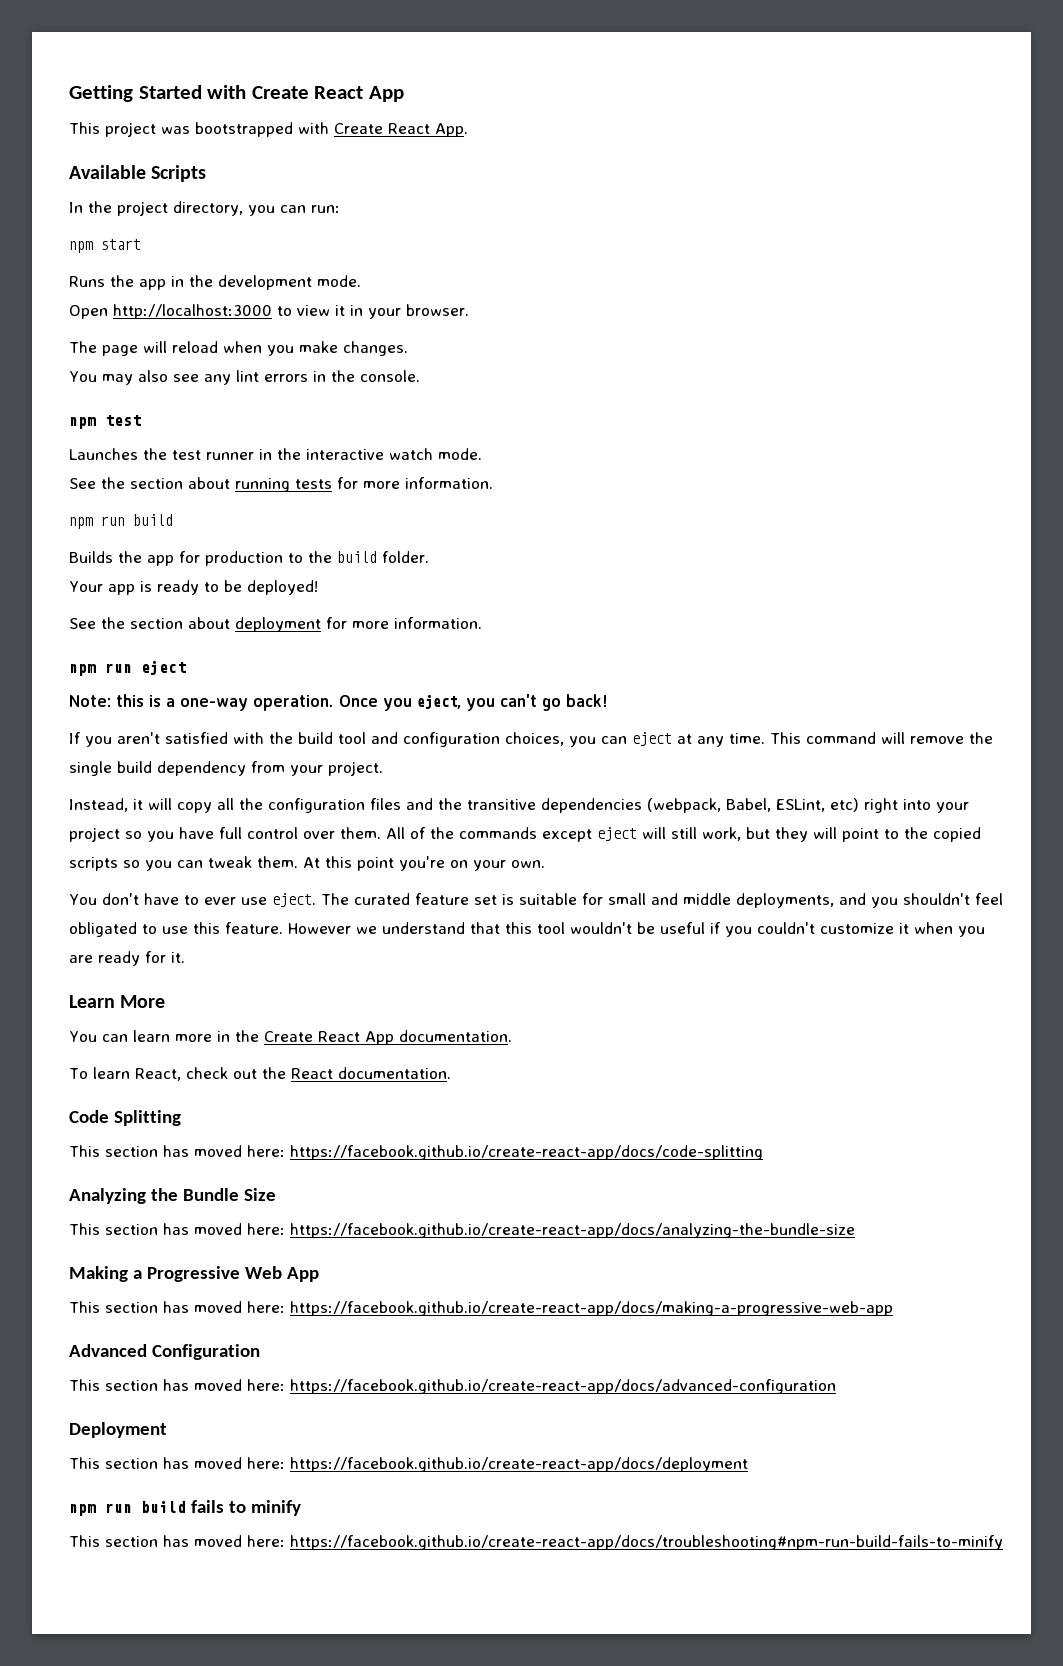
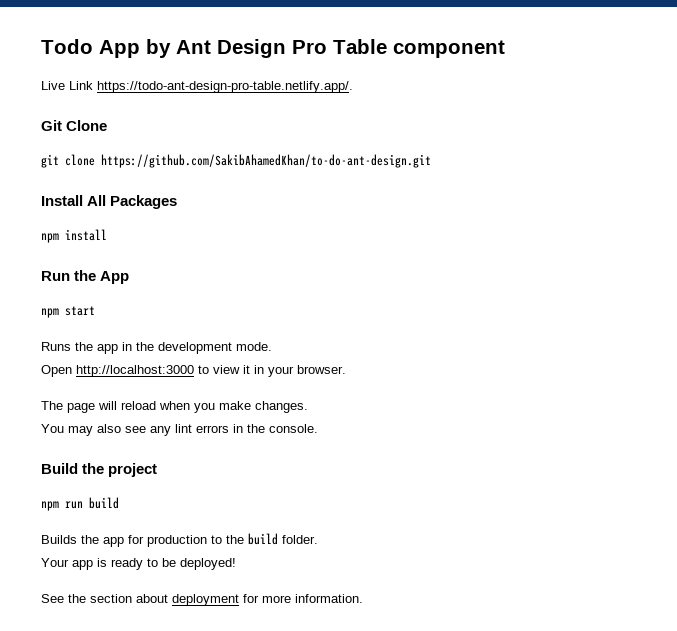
- Getting Started with Create React App
- This project was bootstrapped with Create React App.
- Available Scripts
- In the project directory, you can run:
+ Todo App by Ant Design Pro Table component
+ Live Link https://todo-ant-design-pro-table.netlify.app/.
+ Git Clone
+ git clone https://github.com/SakibAhamedKhan/to-do-ant-design.git
+ Install All Packages
+ npm install
+ Run the App
- npm test
- Launches the test runner in the interactive watch mode.
- See the section about running tests for more information.
+ Build the project
- npm run eject
- Note: this is a one-way operation. Once you eject, you can't go back!
- If you aren't satisfied with the build tool and configuration choices, you can eject at any time. This command will remove the single build dependency from your project.
- Instead, it will copy all the configuration files and the transitive dependencies (webpack, Babel, ESLint, etc) right into your project so you have full control over them. All of the commands except eject will still work, but they will point to the copied scripts so you can tweak them. At this point you're on your own.
- You don't have to ever use eject. The curated feature set is suitable for small and middle deployments, and you shouldn't feel obligated to use this feature. However we understand that this tool wouldn't be useful if you couldn't customize it when you are ready for it.
- Learn More
- You can learn more in the Create React App documentation.
- To learn React, check out the React documentation.
- Code Splitting
- This section has moved here: https://facebook.github.io/create-react-app/docs/code-splitting
- Analyzing the Bundle Size
- This section has moved here: https://facebook.github.io/create-react-app/docs/analyzing-the-bundle-size
- Making a Progressive Web App
- This section has moved here: https://facebook.github.io/create-react-app/docs/making-a-progressive-web-app
- Advanced Configuration
- This section has moved here: https://facebook.github.io/create-react-app/docs/advanced-configuration
- Deployment
- This section has moved here: https://facebook.github.io/create-react-app/docs/deployment
- npm run build fails to minify
- This section has moved here: https://facebook.github.io/create-react-app/docs/troubleshooting#npm-run-build-fails-to-minify

